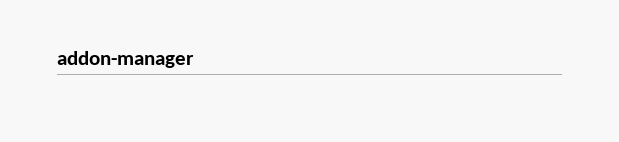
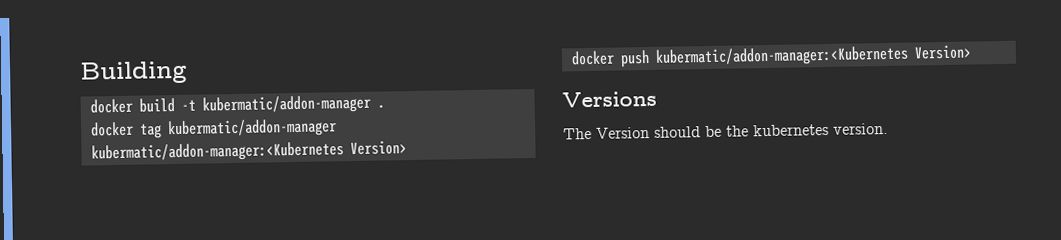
- addon-manager
+ Building
+ docker build -t kubermatic/addon-manager .
+ docker tag kubermatic/addon-manager kubermatic/addon-manager:<Kubernetes Version>
+ docker push kubermatic/addon-manager:<Kubernetes Version>
+ Versions
+ The Version should be the kubernetes version.

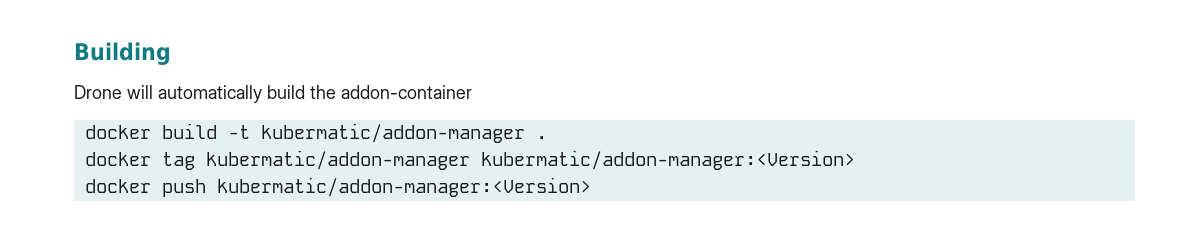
+ Drone will automatically build the addon-container
- docker tag kubermatic/addon-manager kubermatic/addon-manager:<Kubernetes Version>
+ docker tag kubermatic/addon-manager kubermatic/addon-manager:<Version>
- docker push kubermatic/addon-manager:<Kubernetes Version>
- Versions
- The Version should be the kubernetes version.
+ docker push kubermatic/addon-manager:<Version>

